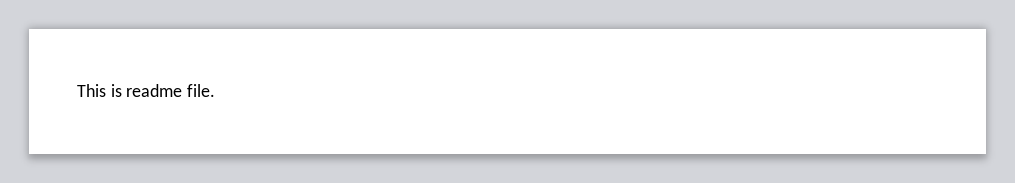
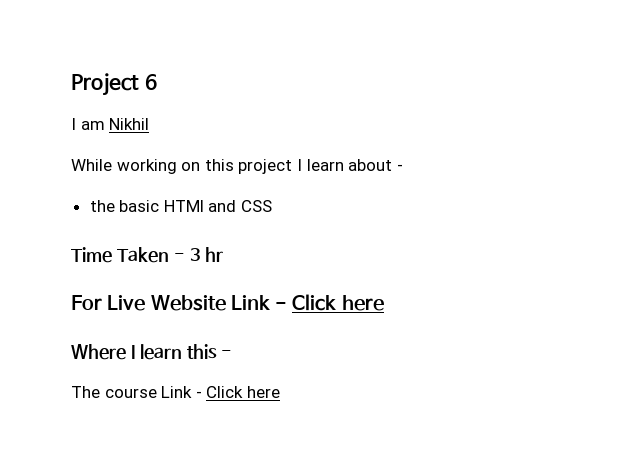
- This is readme file.
+ Project 6
+ I am Nikhil
+ While working on this project I learn about -
+ the basic HTMl and CSS
+ Time Taken - 3 hr
+ For Live Website Link - Click here
+ Where I learn this -
+ The course Link - Click here

